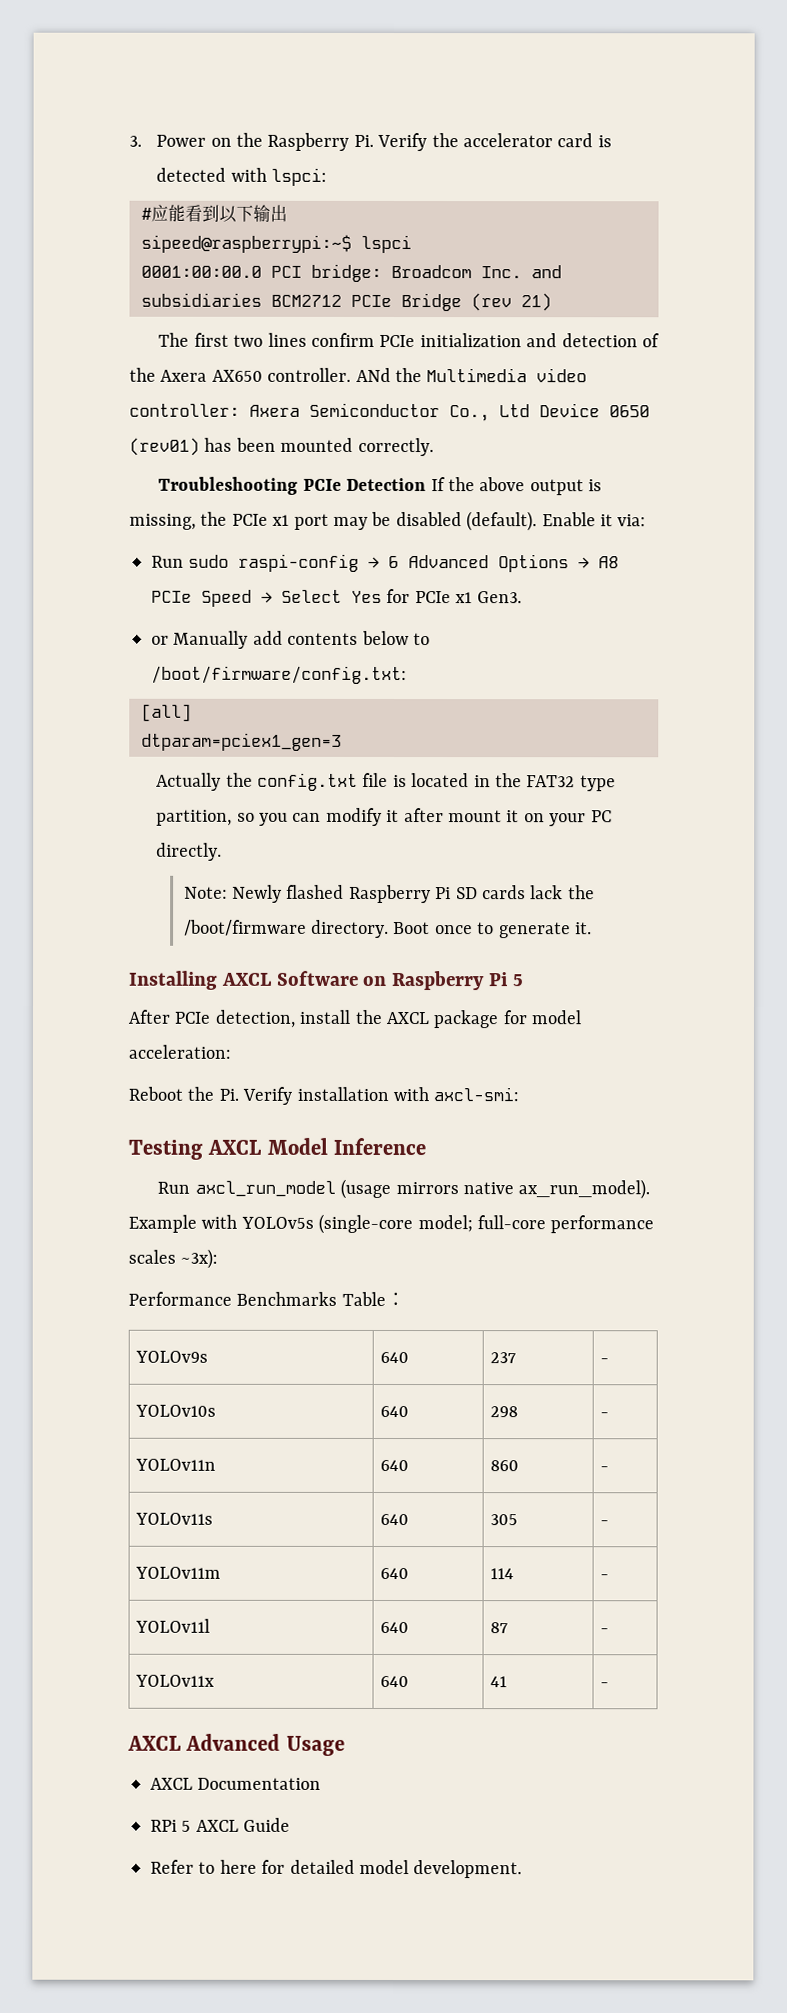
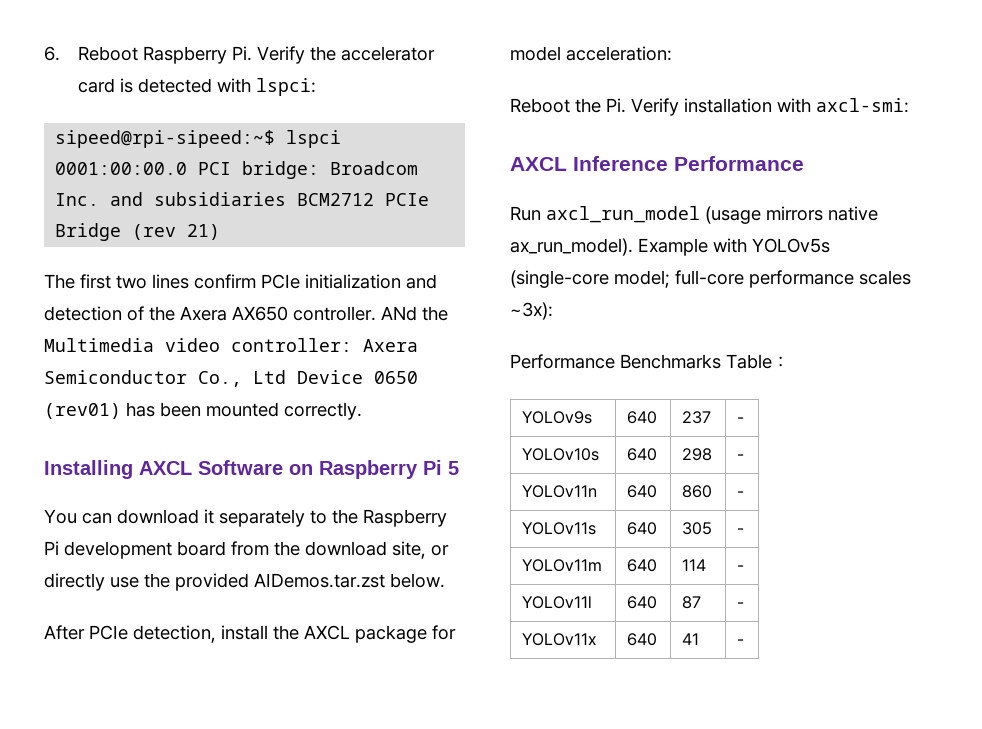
- 3. Power on the Raspberry Pi. Verify the accelerator card is detected with lspci:
+ 6. Reboot Raspberry Pi. Verify the accelerator card is detected with lspci:
- #应能看到以下输出
- sipeed@raspberrypi:~$ lspci
+ sipeed@rpi-sipeed:~$ lspci
- Troubleshooting PCIe Detection If the above output is missing, the PCIe x1 port may be disabled (default). Enable it via:
- Run sudo raspi-config → 6 Advanced Options → A8 PCIe Speed → Select Yes for PCIe x1 Gen3.
- or Manually add contents below to /boot/firmware/config.txt:
- [all]
- dtparam=pciex1_gen=3
- Actually the config.txt file is located in the FAT32 type partition, so you can modify it after mount it on your PC directly.
- Note: Newly flashed Raspberry Pi SD cards lack the /boot/firmware directory. Boot once to generate it.
+ You can download it separately to the Raspberry Pi development board from the download site, or directly use the provided AIDemos.tar.zst below.
- Testing AXCL Model Inference
+ AXCL Inference Performance
- AXCL Advanced Usage
- AXCL Documentation
- RPi 5 AXCL Guide
- Refer to here for detailed model development.

